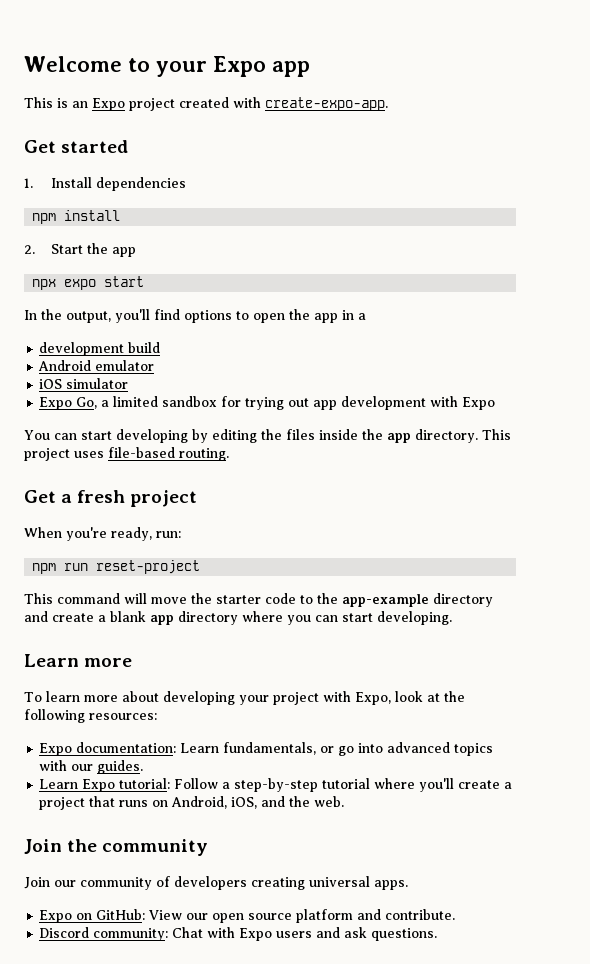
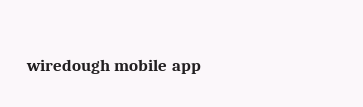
- Welcome to your Expo app
- This is an Expo project created with create-expo-app.
- Get started
- 1. Install dependencies
- npm install
- 2. Start the app
- npx expo start
- In the output, you'll find options to open the app in a
- development build
- Android emulator
- iOS simulator
- Expo Go, a limited sandbox for trying out app development with Expo
- You can start developing by editing the files inside the app directory. This project uses file-based routing.
- Get a fresh project
- When you're ready, run:
- npm run reset-project
- This command will move the starter code to the app-example directory and create a blank app directory where you can start developing.
- Learn more
- To learn more about developing your project with Expo, look at the following resources:
- Expo documentation: Learn fundamentals, or go into advanced topics with our guides.
- Learn Expo tutorial: Follow a step-by-step tutorial where you'll create a project that runs on Android, iOS, and the web.
- Join the community
- Join our community of developers creating universal apps.
- Expo on GitHub: View our open source platform and contribute.
- Discord community: Chat with Expo users and ask questions.
+ wiredough mobile app

